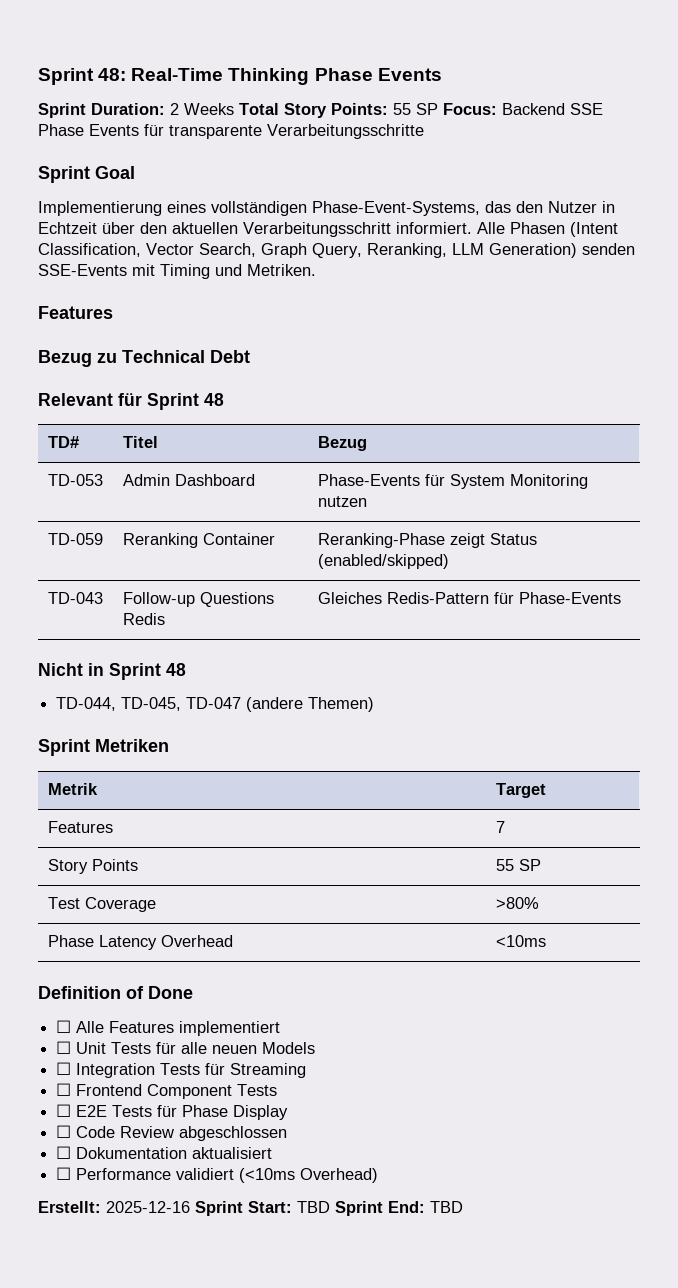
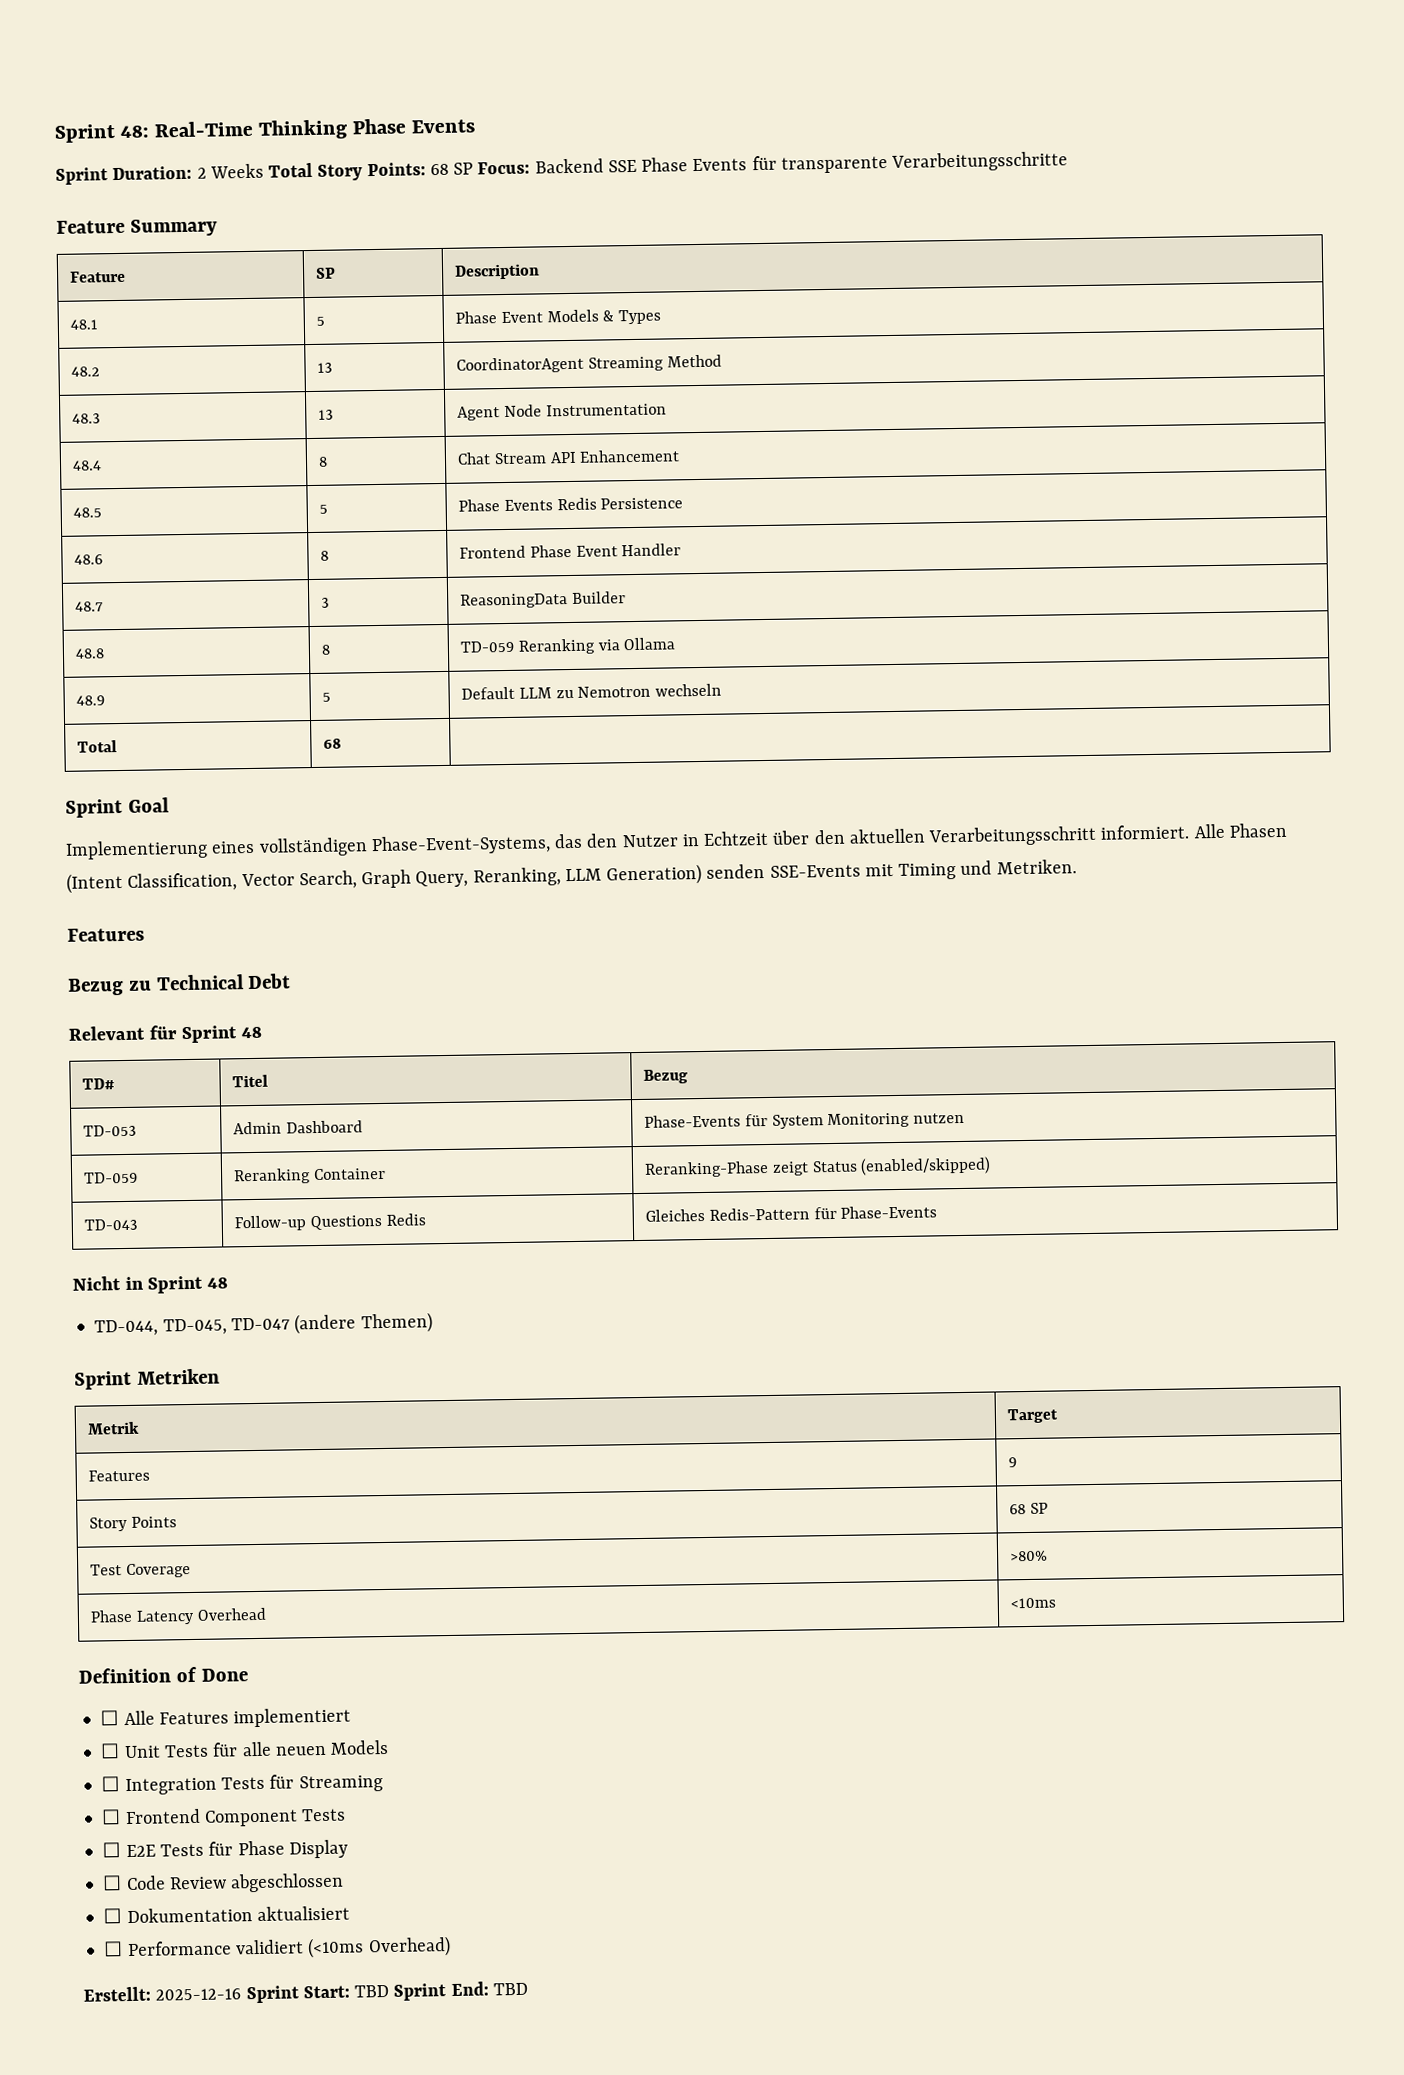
- Sprint Duration: 2 Weeks Total Story Points: 55 SP Focus: Backend SSE Phase Events für transparente Verarbeitungsschritte
+ Sprint Duration: 2 Weeks Total Story Points: 68 SP Focus: Backend SSE Phase Events für transparente Verarbeitungsschritte
+ Feature Summary
+ Feature | SP | Description
+ 48.1 | 5 | Phase Event Models & Types
+ 48.2 | 13 | CoordinatorAgent Streaming Method
+ 48.3 | 13 | Agent Node Instrumentation
+ 48.4 | 8 | Chat Stream API Enhancement
+ 48.5 | 5 | Phase Events Redis Persistence
+ 48.6 | 8 | Frontend Phase Event Handler
+ 48.7 | 3 | ReasoningData Builder
+ 48.8 | 8 | TD-059 Reranking via Ollama
+ 48.9 | 5 | Default LLM zu Nemotron wechseln
+ Total | 68 |
- Features | 7
+ Features | 9
- Story Points | 55 SP
+ Story Points | 68 SP

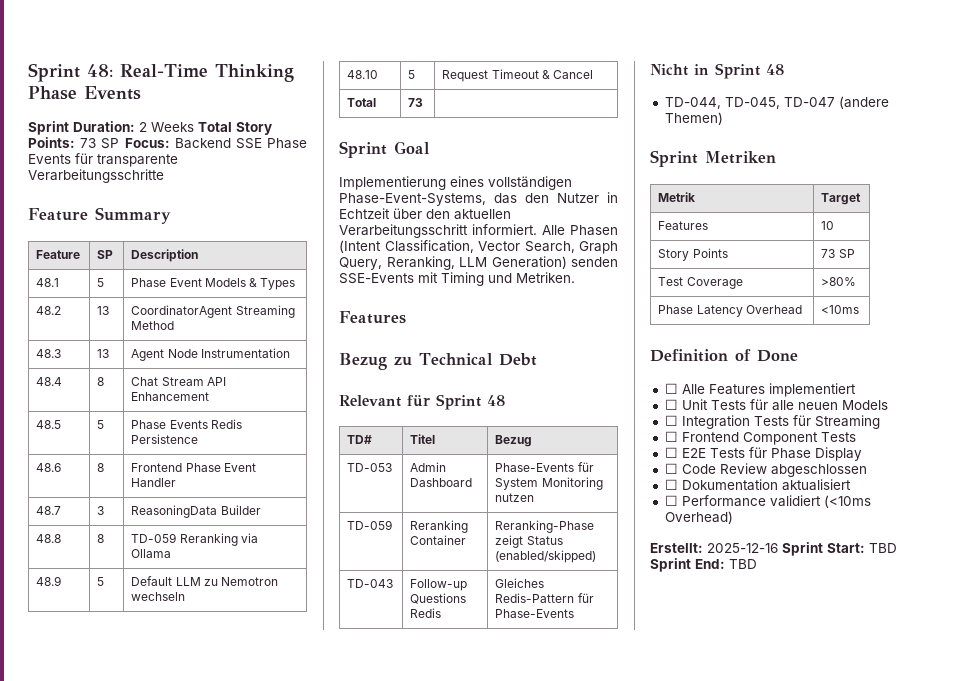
- Sprint Duration: 2 Weeks Total Story Points: 68 SP Focus: Backend SSE Phase Events für transparente Verarbeitungsschritte
+ Sprint Duration: 2 Weeks Total Story Points: 73 SP Focus: Backend SSE Phase Events für transparente Verarbeitungsschritte
+ 48.10 | 5 | Request Timeout & Cancel
- Total | 68 |
+ Total | 73 |
- Features | 9
+ Features | 10
- Story Points | 68 SP
+ Story Points | 73 SP

